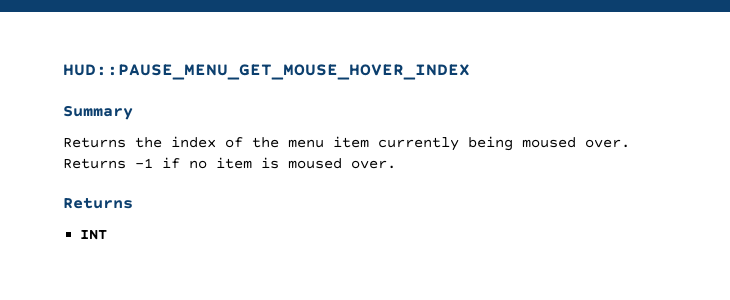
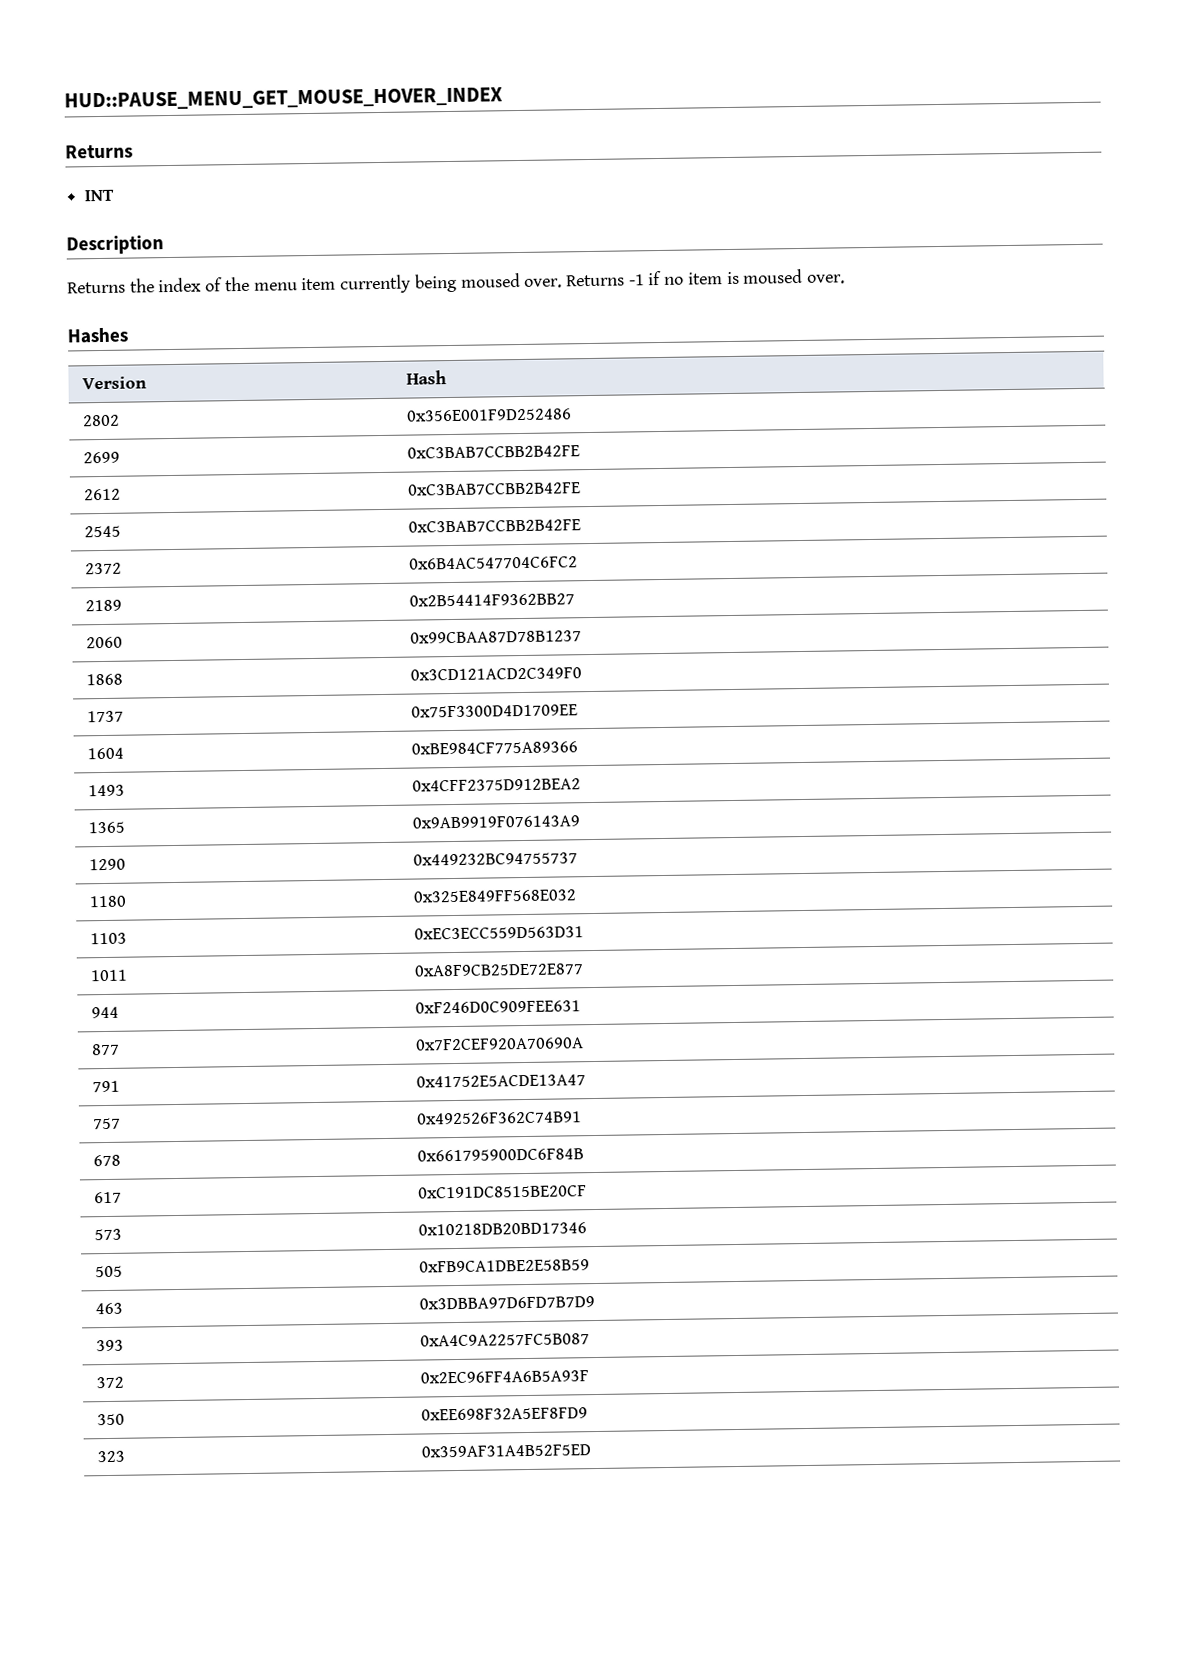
  HUD::PAUSE_MENU_GET_MOUSE_HOVER_INDEX
- Summary
+ Returns
+ INT
+ Description
  Returns -1 if no item is moused over.
- Returns
- INT
+ Hashes
+ Version | Hash
+ 2802 | 0x356E001F9D252486
+ 2699 | 0xC3BAB7CCBB2B42FE
+ 2612 | 0xC3BAB7CCBB2B42FE
+ 2545 | 0xC3BAB7CCBB2B42FE
+ 2372 | 0x6B4AC547704C6FC2
+ 2189 | 0x2B54414F9362BB27
+ 2060 | 0x99CBAA87D78B1237
+ 1868 | 0x3CD121ACD2C349F0
+ 1737 | 0x75F3300D4D1709EE
+ 1604 | 0xBE984CF775A89366
+ 1493 | 0x4CFF2375D912BEA2
+ 1365 | 0x9AB9919F076143A9
+ 1290 | 0x449232BC94755737
+ 1180 | 0x325E849FF568E032
+ 1103 | 0xEC3ECC559D563D31
+ 1011 | 0xA8F9CB25DE72E877
+ 944 | 0xF246D0C909FEE631
+ 877 | 0x7F2CEF920A70690A
+ 791 | 0x41752E5ACDE13A47
+ 757 | 0x492526F362C74B91
+ 678 | 0x661795900DC6F84B
+ 617 | 0xC191DC8515BE20CF
+ 573 | 0x10218DB20BD17346
+ 505 | 0xFB9CA1DBE2E58B59
+ 463 | 0x3DBBA97D6FD7B7D9
+ 393 | 0xA4C9A2257FC5B087
+ 372 | 0x2EC96FF4A6B5A93F
+ 350 | 0xEE698F32A5EF8FD9
+ 323 | 0x359AF31A4B52F5ED

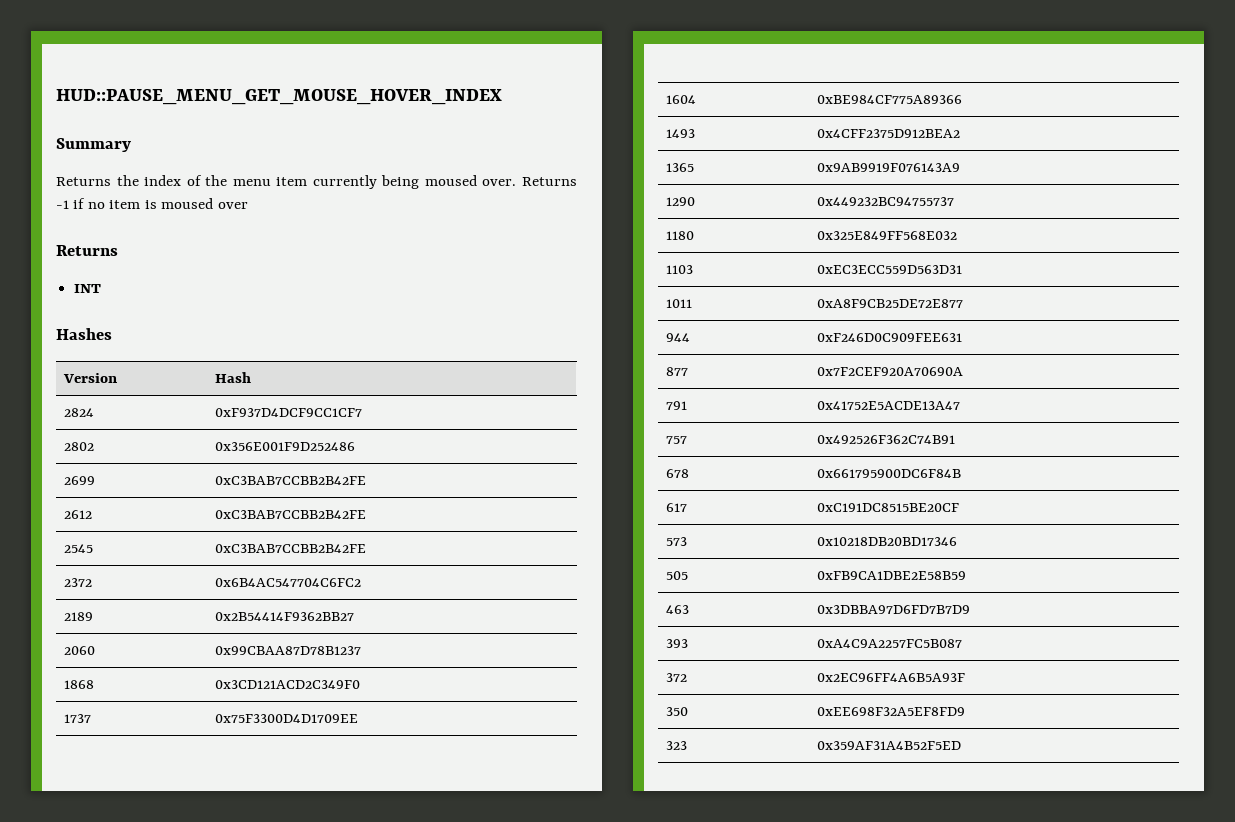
  HUD::PAUSE_MENU_GET_MOUSE_HOVER_INDEX
- Returns
- INT
- Description
+ Summary
- Returns -1 if no item is moused over.
+ Returns -1 if no item is moused over
+ Returns
+ INT
+ 2824 | 0xF937D4DCF9CC1CF7

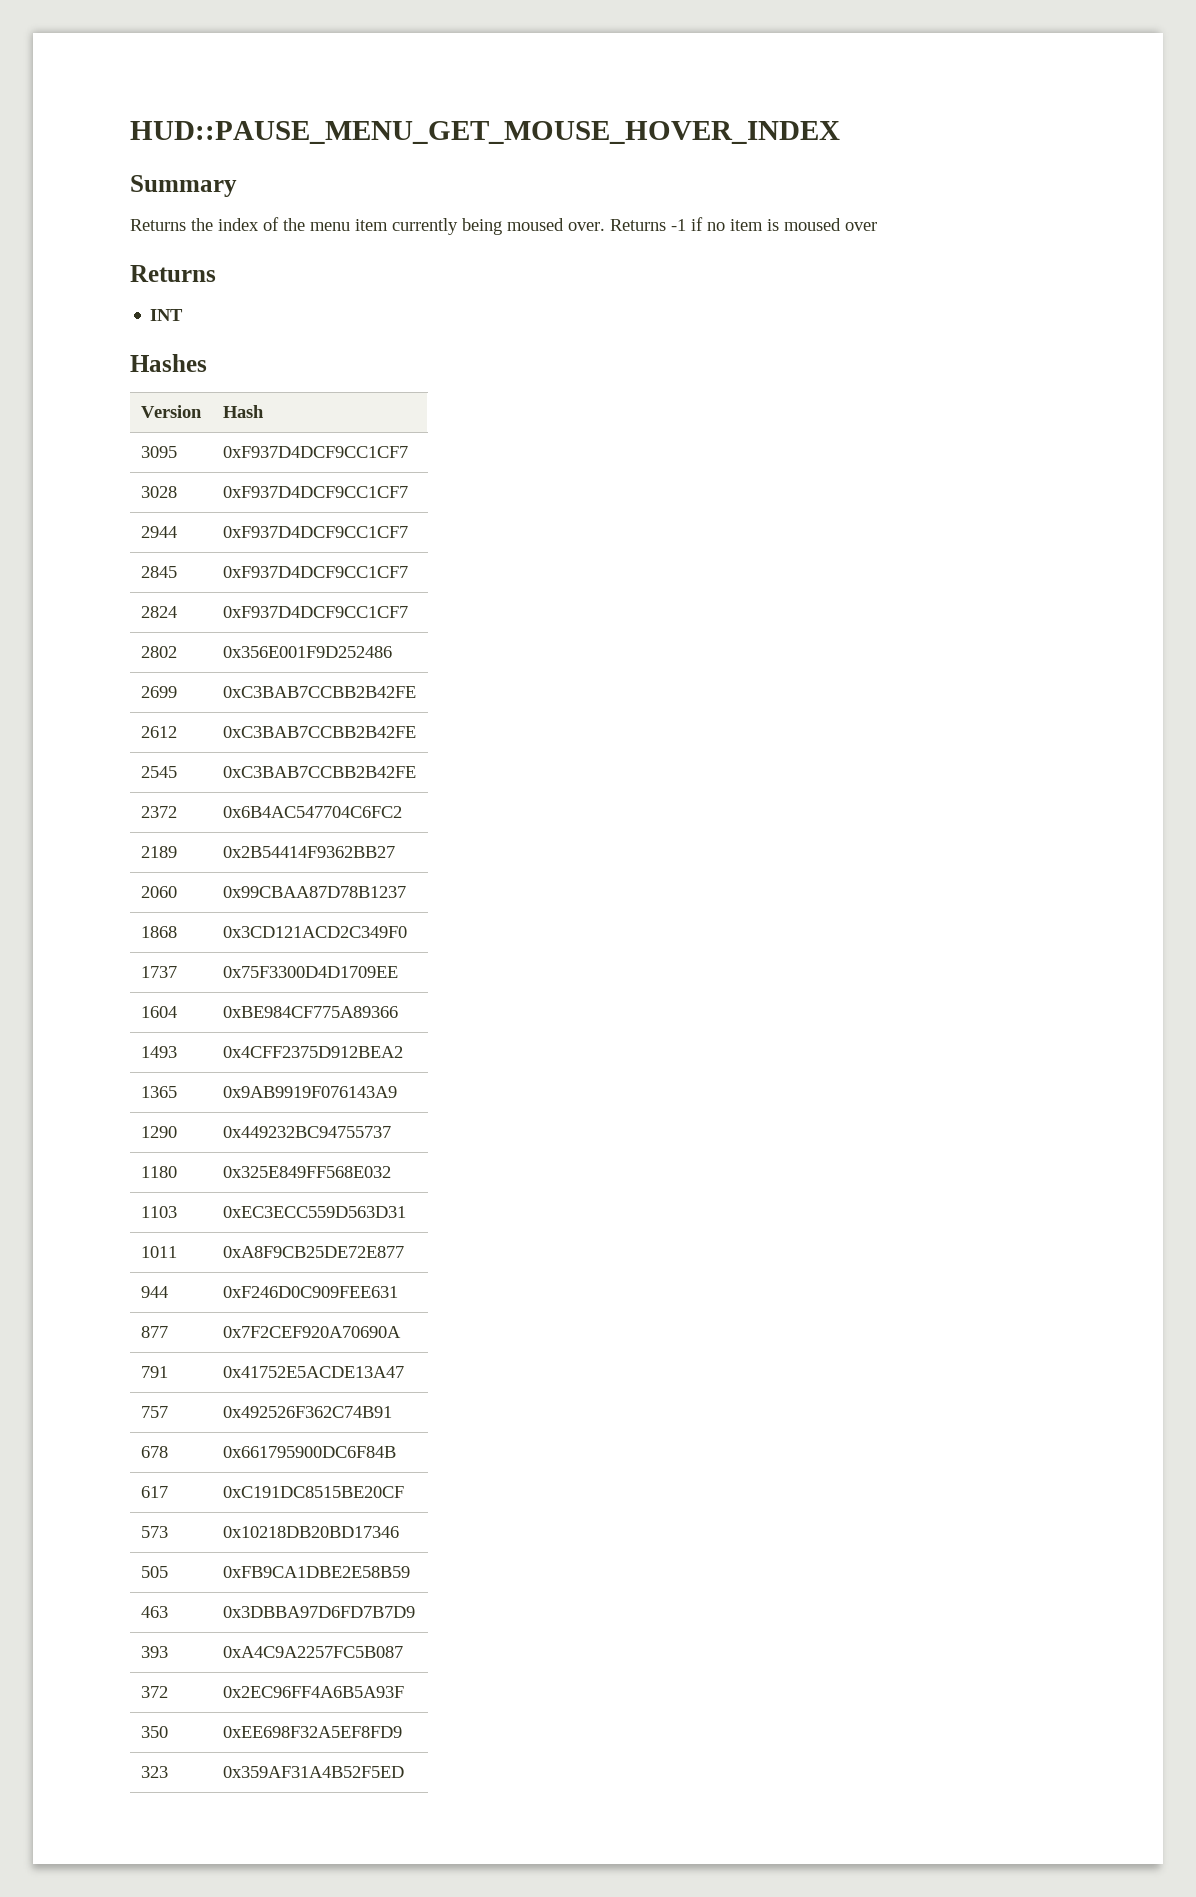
+ 3095 | 0xF937D4DCF9CC1CF7
+ 3028 | 0xF937D4DCF9CC1CF7
+ 2944 | 0xF937D4DCF9CC1CF7
+ 2845 | 0xF937D4DCF9CC1CF7

